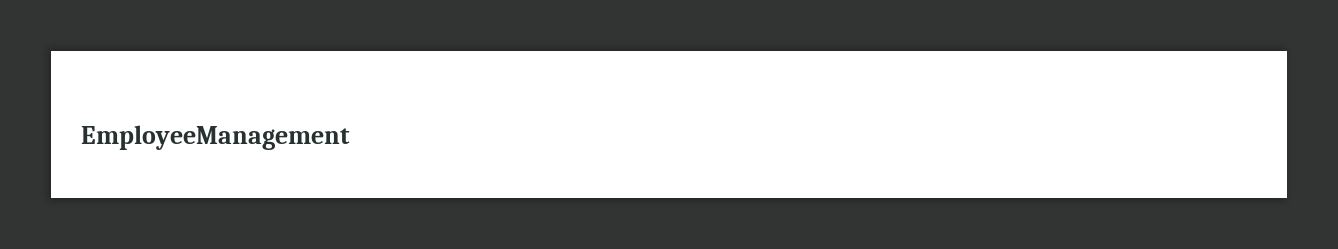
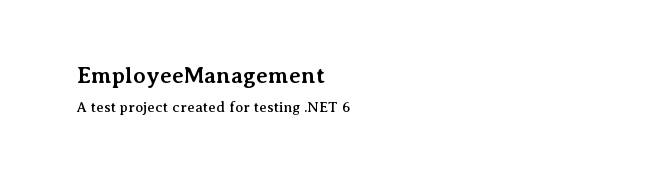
+ A test project created for testing .NET 6

